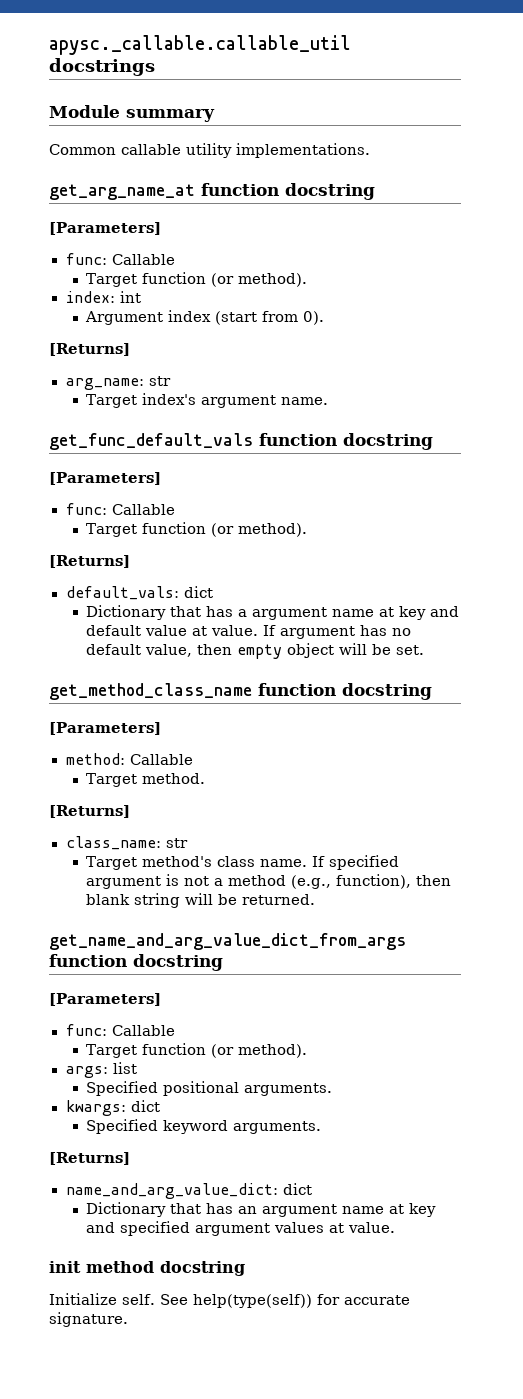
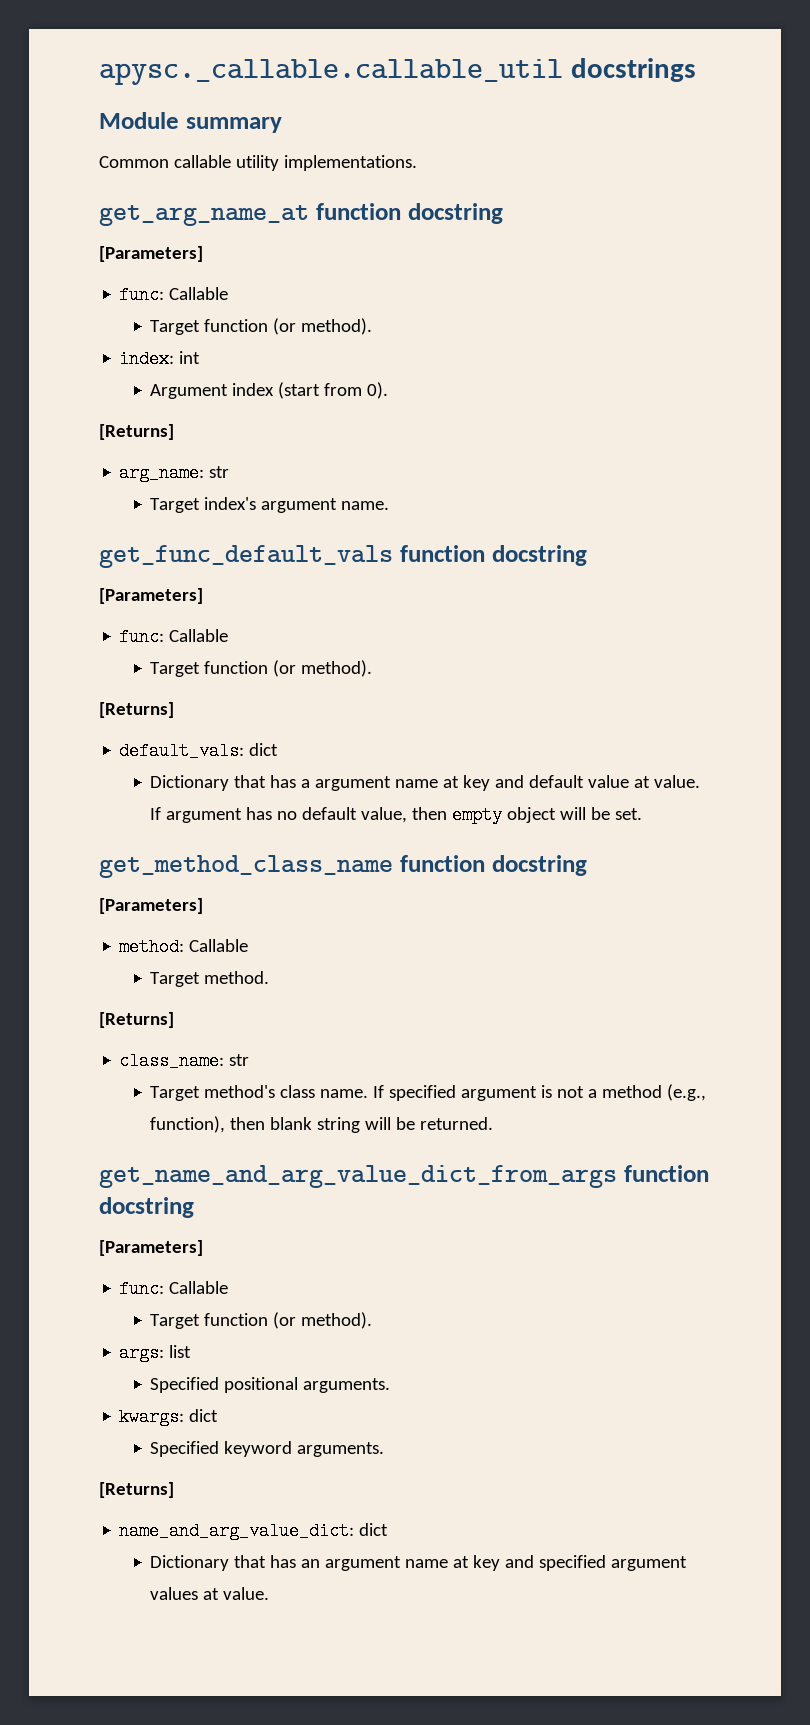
- init method docstring
- Initialize self. See help(type(self)) for accurate signature.

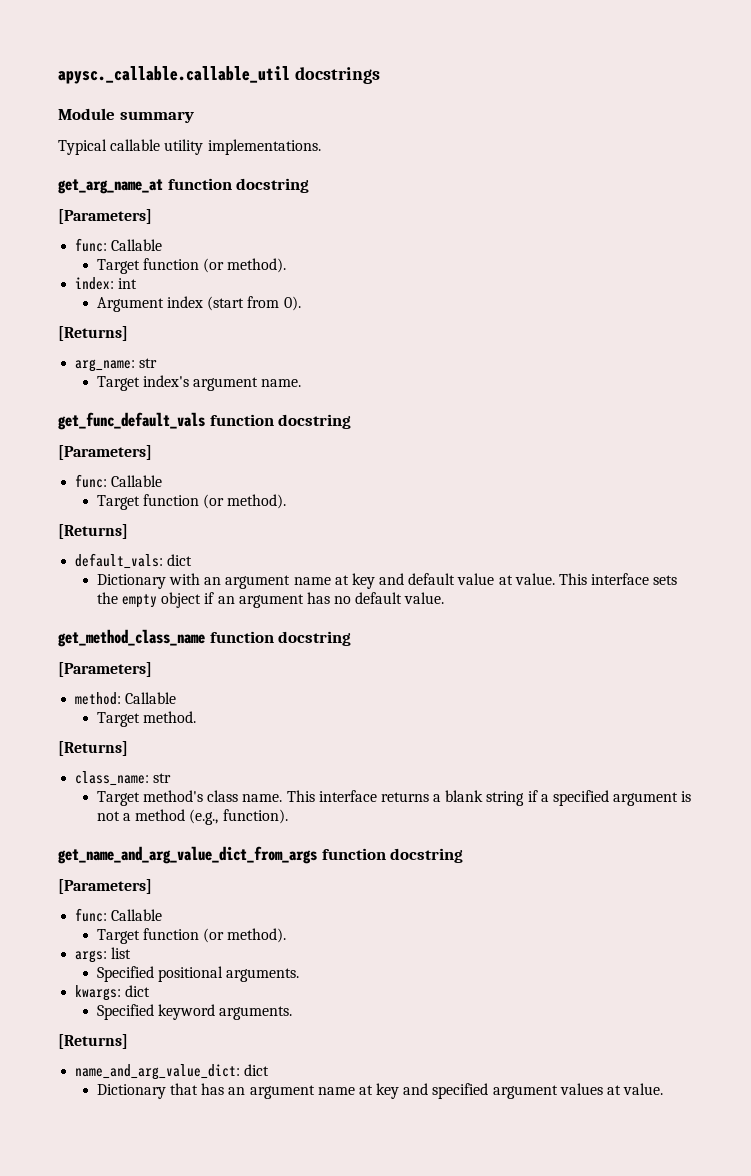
- Common callable utility implementations.
+ Typical callable utility implementations.
- Dictionary that has a argument name at key and default value at value.
+ Dictionary with an argument name at key and default value at value.
- If argument has no default value, then empty object will be set.
+ This interface sets the empty object if an argument has no default value.
- If specified argument is not a method (e.g., function), then blank string will be returned.
+ This interface returns a blank string if a specified argument is not a method (e.g., function).

